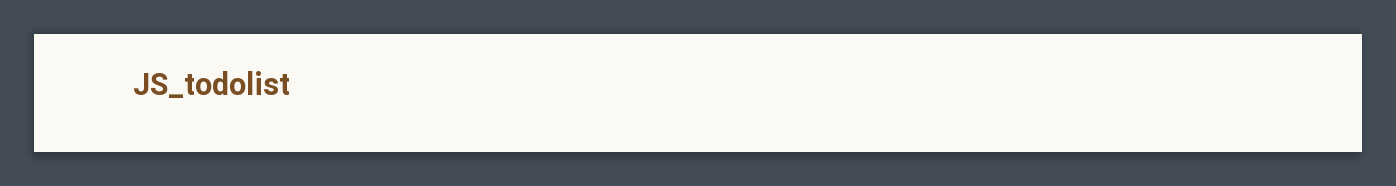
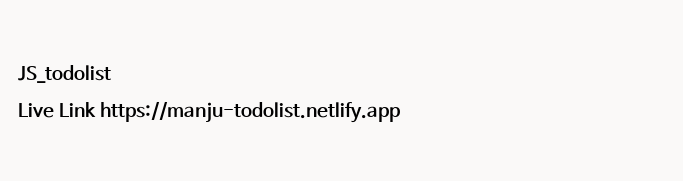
+ Live Link https://manju-todolist.netlify.app

